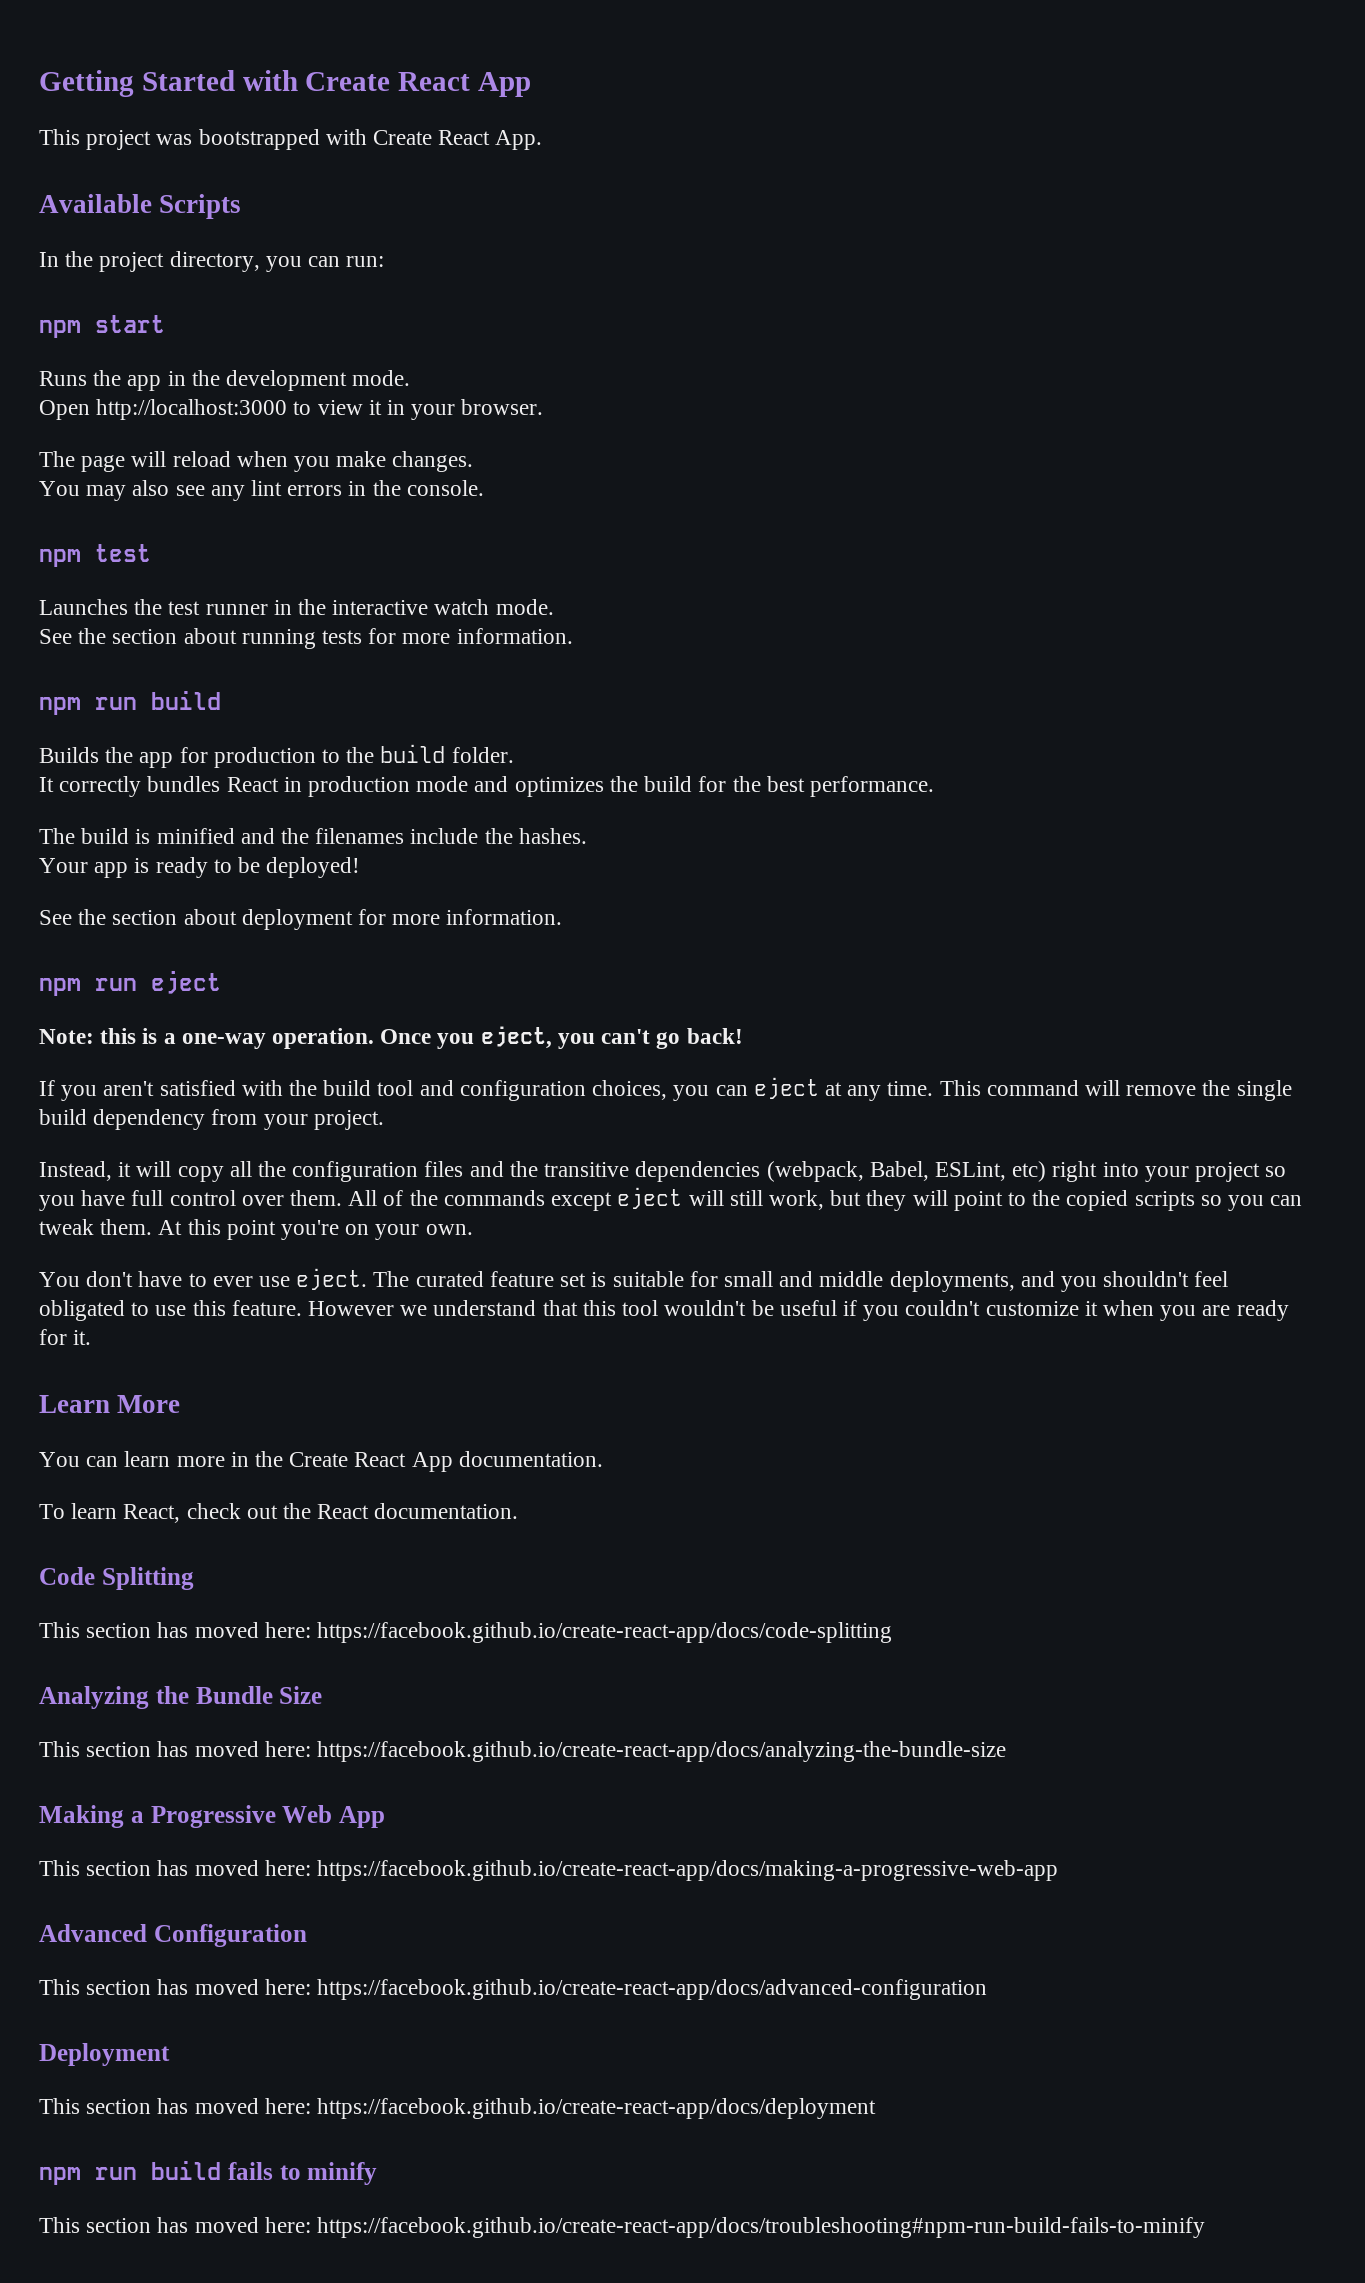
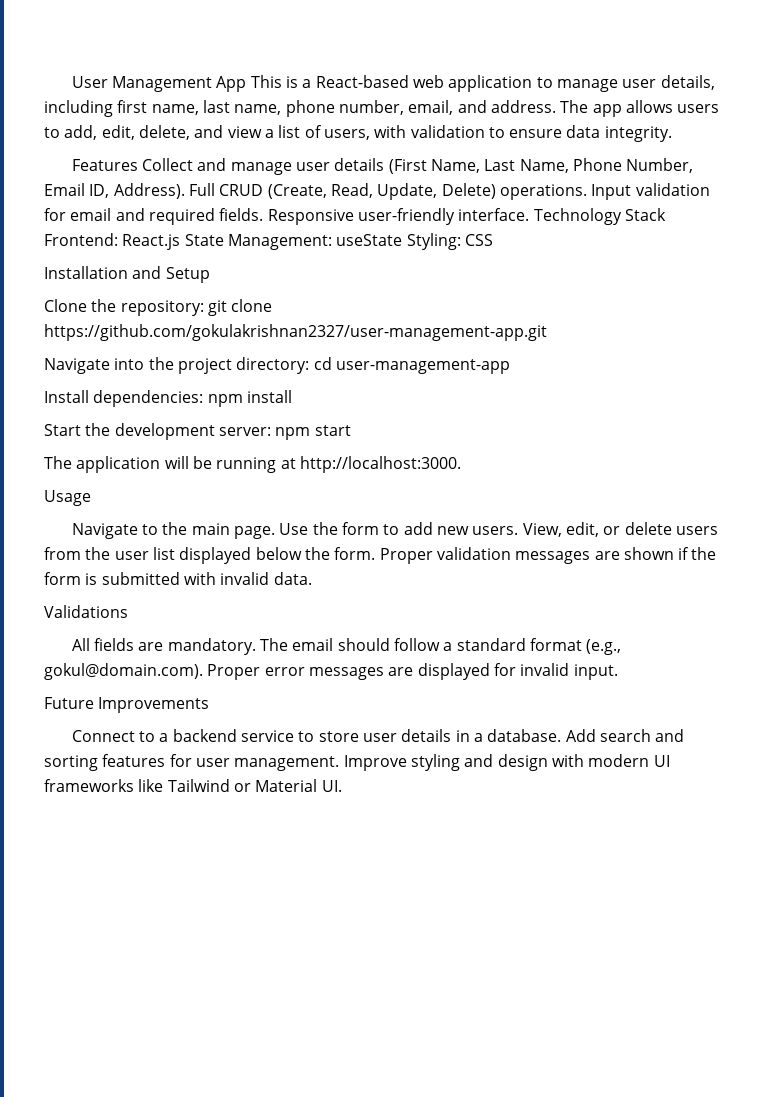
- Getting Started with Create React App
- This project was bootstrapped with Create React App.
- Available Scripts
- In the project directory, you can run:
- npm start
- Runs the app in the development mode.
- Open http://localhost:3000 to view it in your browser.
- The page will reload when you make changes.
- You may also see any lint errors in the console.
- npm test
- Launches the test runner in the interactive watch mode.
- See the section about running tests for more information.
- npm run build
- Builds the app for production to the build folder.
- It correctly bundles React in production mode and optimizes the build for the best performance.
- The build is minified and the filenames include the hashes.
- Your app is ready to be deployed!
- See the section about deployment for more information.
- npm run eject
- Note: this is a one-way operation. Once you eject, you can't go back!
- If you aren't satisfied with the build tool and configuration choices, you can eject at any time. This command will remove the single build dependency from your project.
- Instead, it will copy all the configuration files and the transitive dependencies (webpack, Babel, ESLint, etc) right into your project so you have full control over them. All of the commands except eject will still work, but they will point to the copied scripts so you can tweak them. At this point you're on your own.
- You don't have to ever use eject. The curated feature set is suitable for small and middle deployments, and you shouldn't feel obligated to use this feature. However we understand that this tool wouldn't be useful if you couldn't customize it when you are ready for it.
- Learn More
- You can learn more in the Create React App documentation.
- To learn React, check out the React documentation.
- Code Splitting
- This section has moved here: https://facebook.github.io/create-react-app/docs/code-splitting
- Analyzing the Bundle Size
- This section has moved here: https://facebook.github.io/create-react-app/docs/analyzing-the-bundle-size
- Making a Progressive Web App
- This section has moved here: https://facebook.github.io/create-react-app/docs/making-a-progressive-web-app
- Advanced Configuration
- This section has moved here: https://facebook.github.io/create-react-app/docs/advanced-configuration
- Deployment
- This section has moved here: https://facebook.github.io/create-react-app/docs/deployment
- npm run build fails to minify
- This section has moved here: https://facebook.github.io/create-react-app/docs/troubleshooting#npm-run-build-fails-to-minify
+ User Management App This is a React-based web application to manage user details, including first name, last name, phone number, email, and address. The app allows users to add, edit, delete, and view a list of users, with validation to ensure data integrity.
+ Features Collect and manage user details (First Name, Last Name, Phone Number, Email ID, Address). Full CRUD (Create, Read, Update, Delete) operations. Input validation for email and required fields. Responsive user-friendly interface. Technology Stack Frontend: React.js State Management: useState Styling: CSS
+ Installation and Setup
+ Clone the repository: git clone https://github.com/gokulakrishnan2327/user-management-app.git
+ Navigate into the project directory: cd user-management-app
+ Install dependencies: npm install
+ Start the development server: npm start
+ The application will be running at http://localhost:3000.
+ Usage
+ Navigate to the main page. Use the form to add new users. View, edit, or delete users from the user list displayed below the form. Proper validation messages are shown if the form is submitted with invalid data.
+ Validations
+ All fields are mandatory. The email should follow a standard format (e.g., gokul@domain.com). Proper error messages are displayed for invalid input.
+ Future Improvements
+ Connect to a backend service to store user details in a database. Add search and sorting features for user management. Improve styling and design with modern UI frameworks like Tailwind or Material UI.

